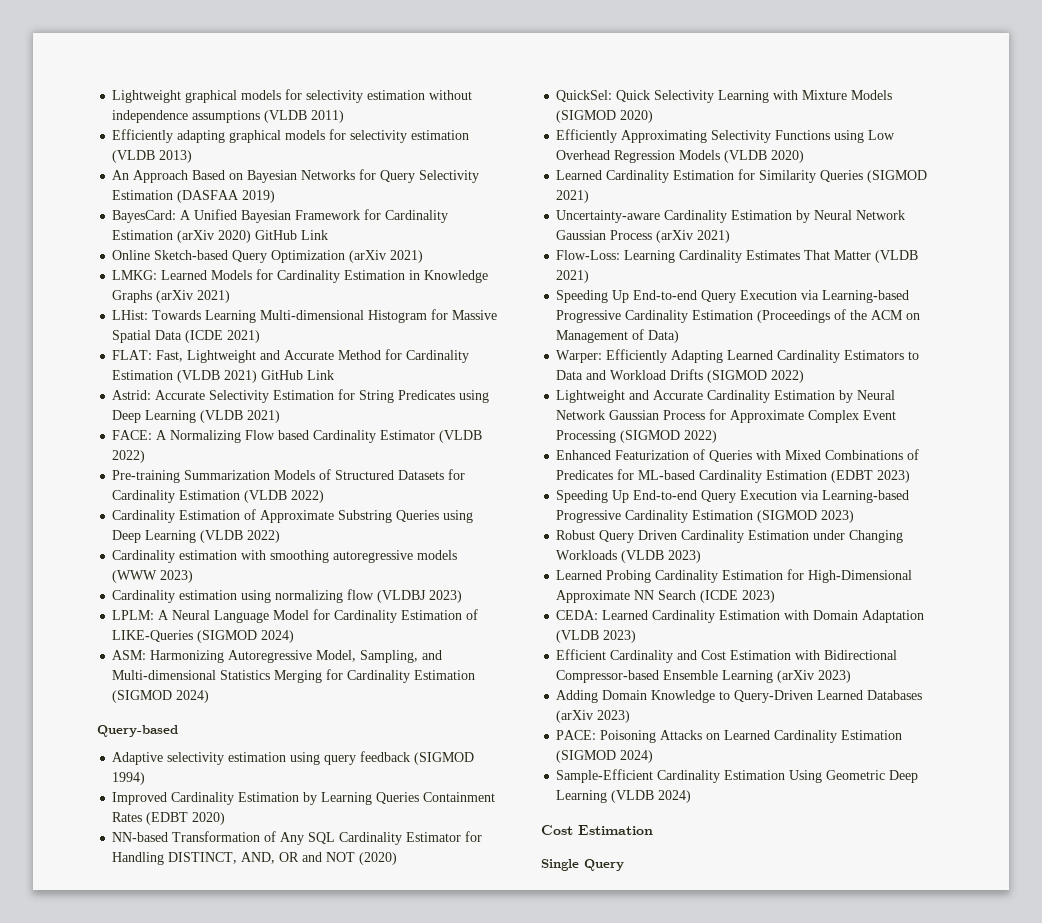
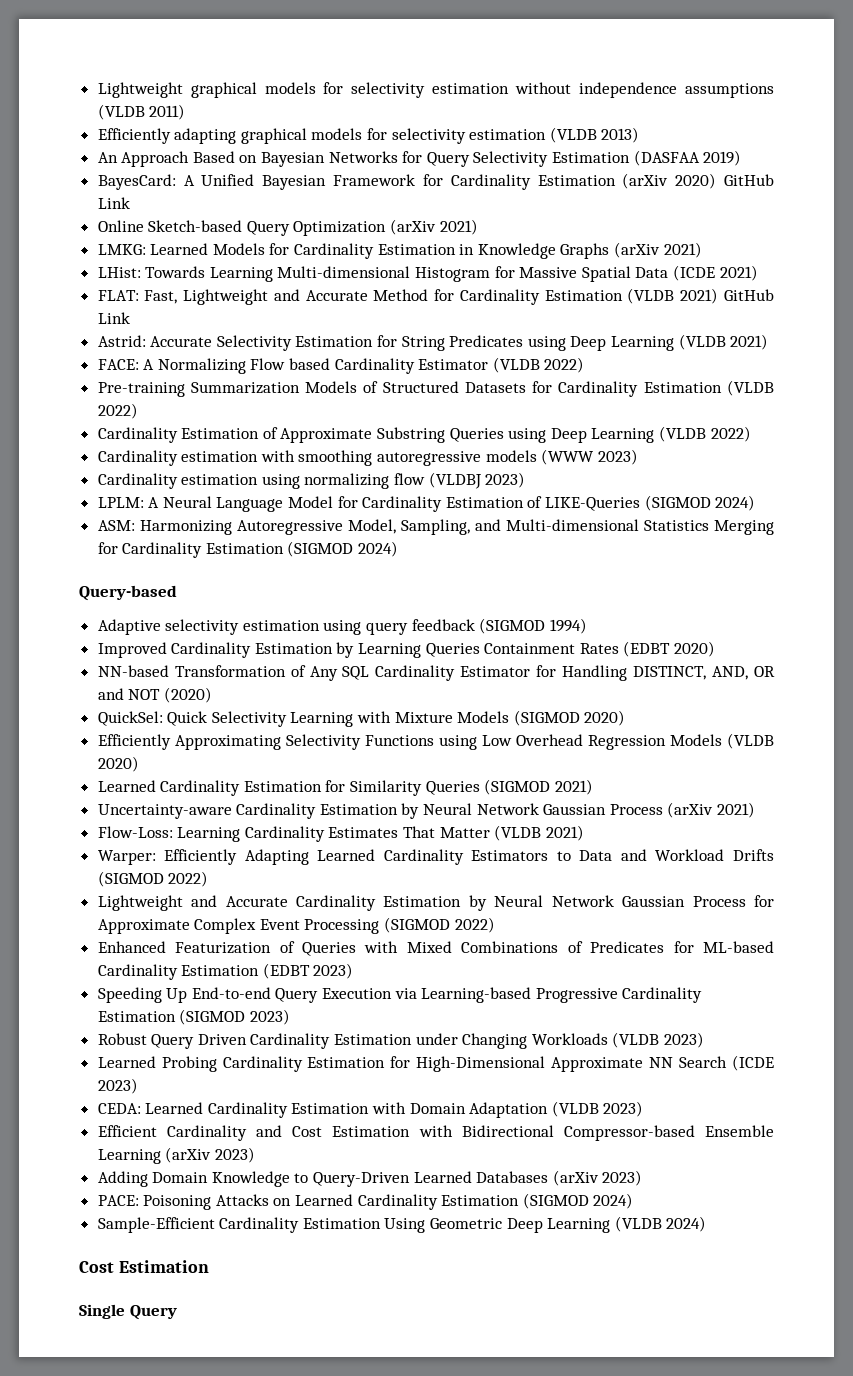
- Speeding Up End-to-end Query Execution via Learning-based Progressive Cardinality Estimation (Proceedings of the ACM on Management of Data)

